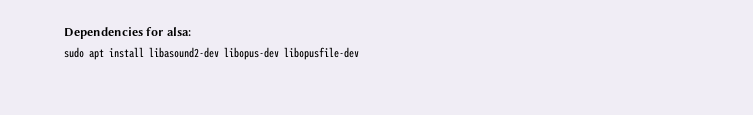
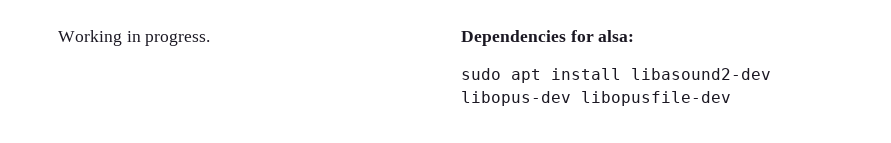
+ Working in progress.

